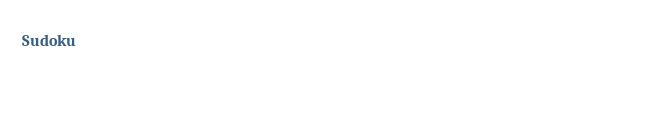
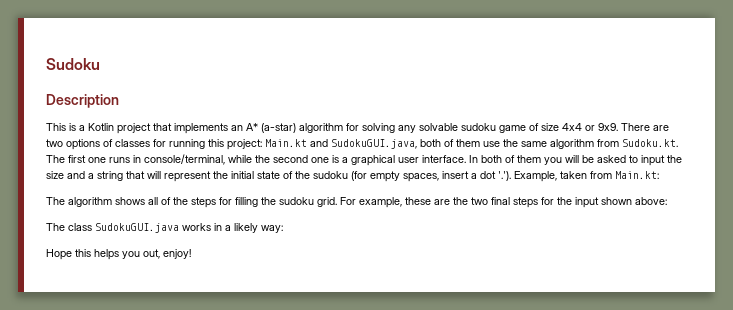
+ Description
+ This is a Kotlin project that implements an A* (a-star) algorithm for solving any solvable sudoku game of size 4x4 or 9x9. There are two options of classes for running this project: Main.kt and SudokuGUI.java, both of them use the same algorithm from Sudoku.kt. The first one runs in console/terminal, while the second one is a graphical user interface. In both of them you will be asked to input the size and a string that will represent the initial state of the sudoku (for empty spaces, insert a dot '.'). Example, taken from Main.kt:
+ The algorithm shows all of the steps for filling the sudoku grid. For example, these are the two final steps for the input shown above:
+ The class SudokuGUI.java works in a likely way:
+ Hope this helps you out, enjoy!

